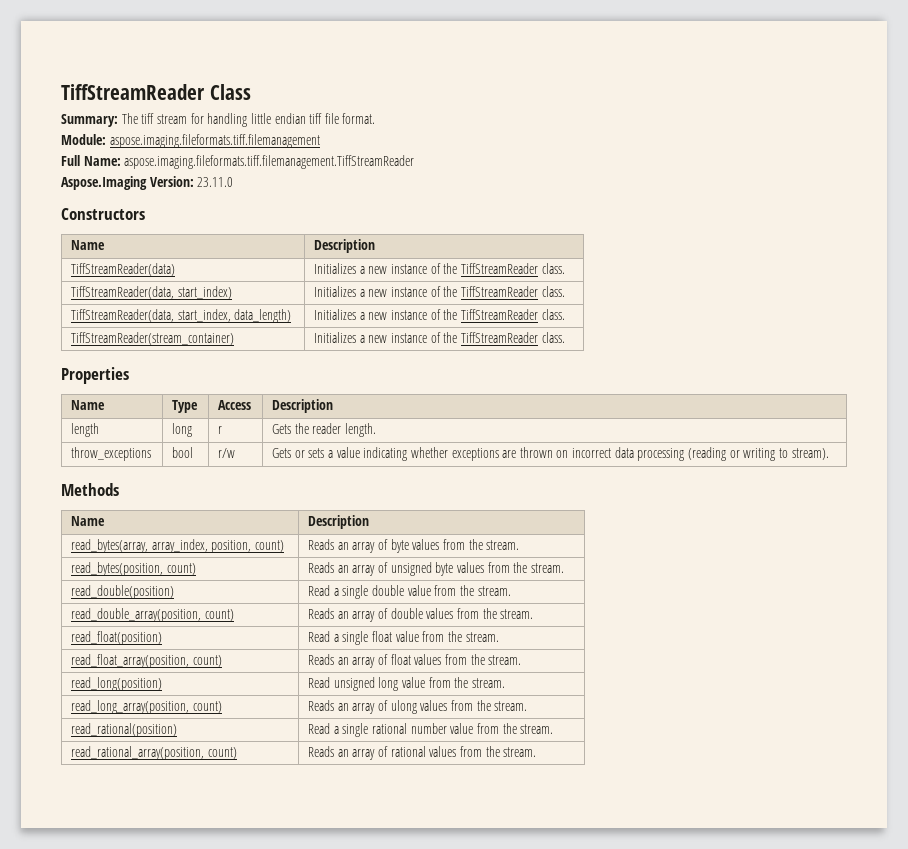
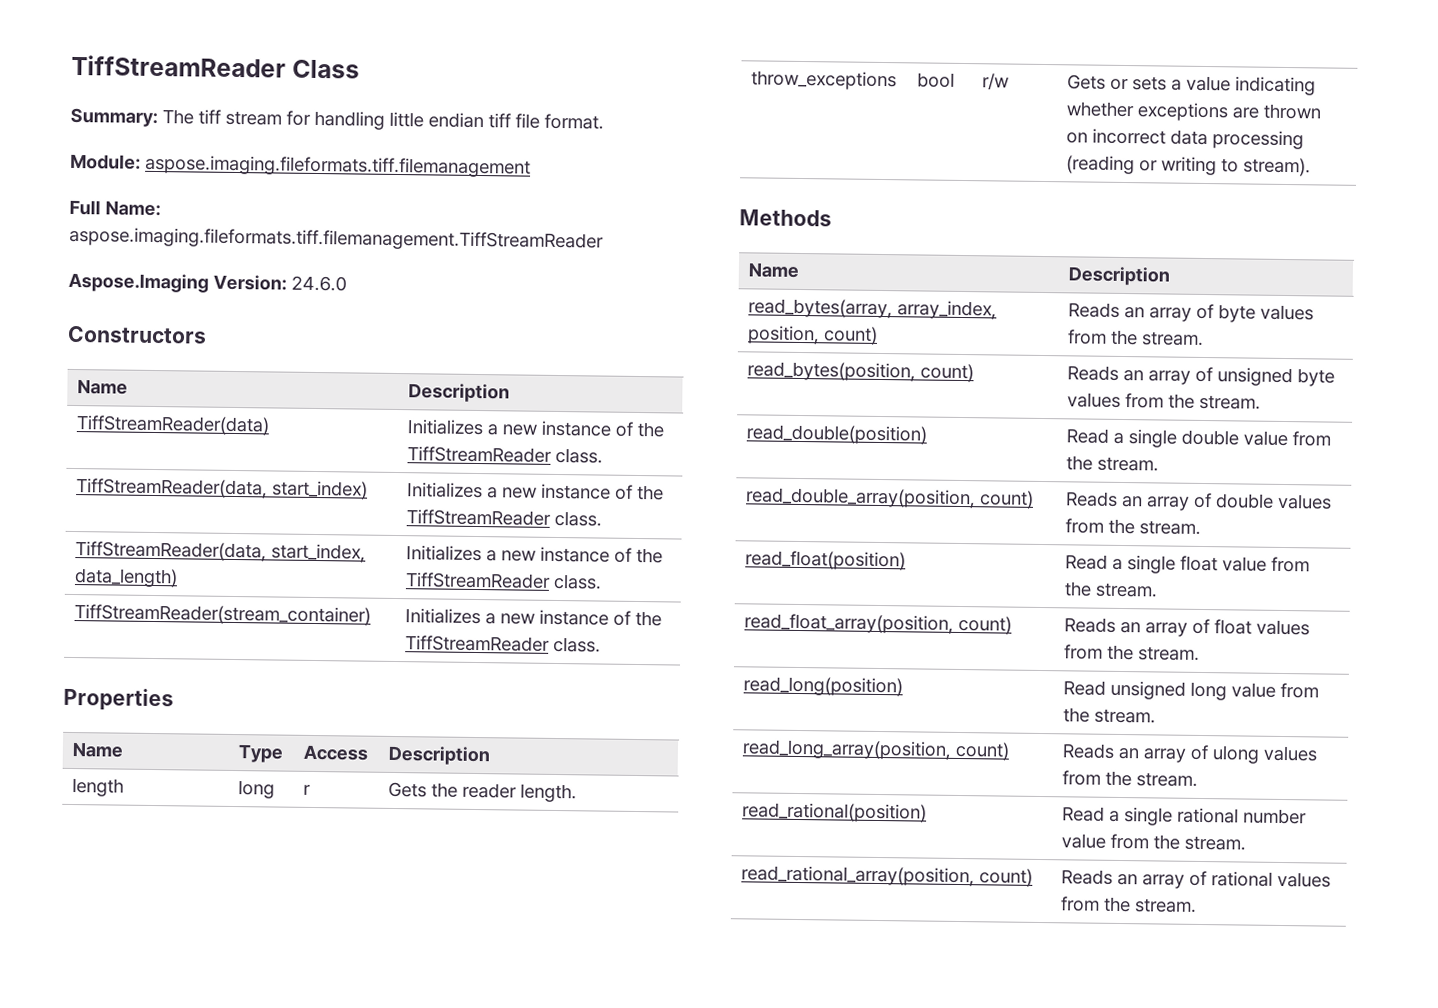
- Aspose.Imaging Version: 23.11.0
+ Aspose.Imaging Version: 24.6.0

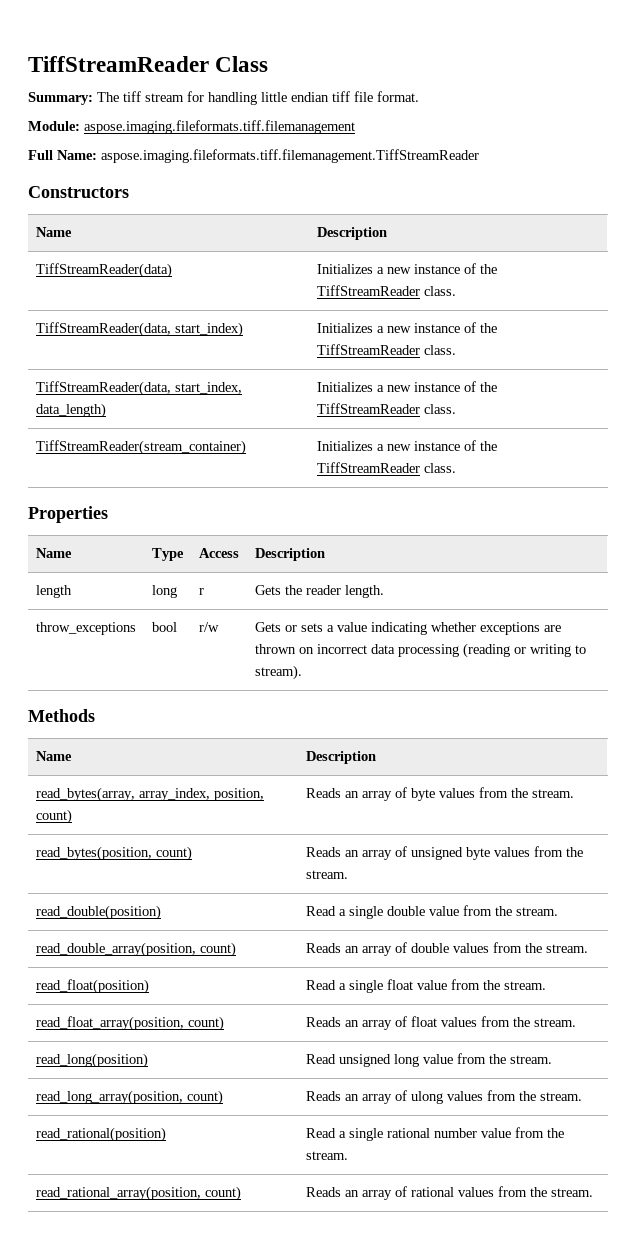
- Aspose.Imaging Version: 24.6.0

